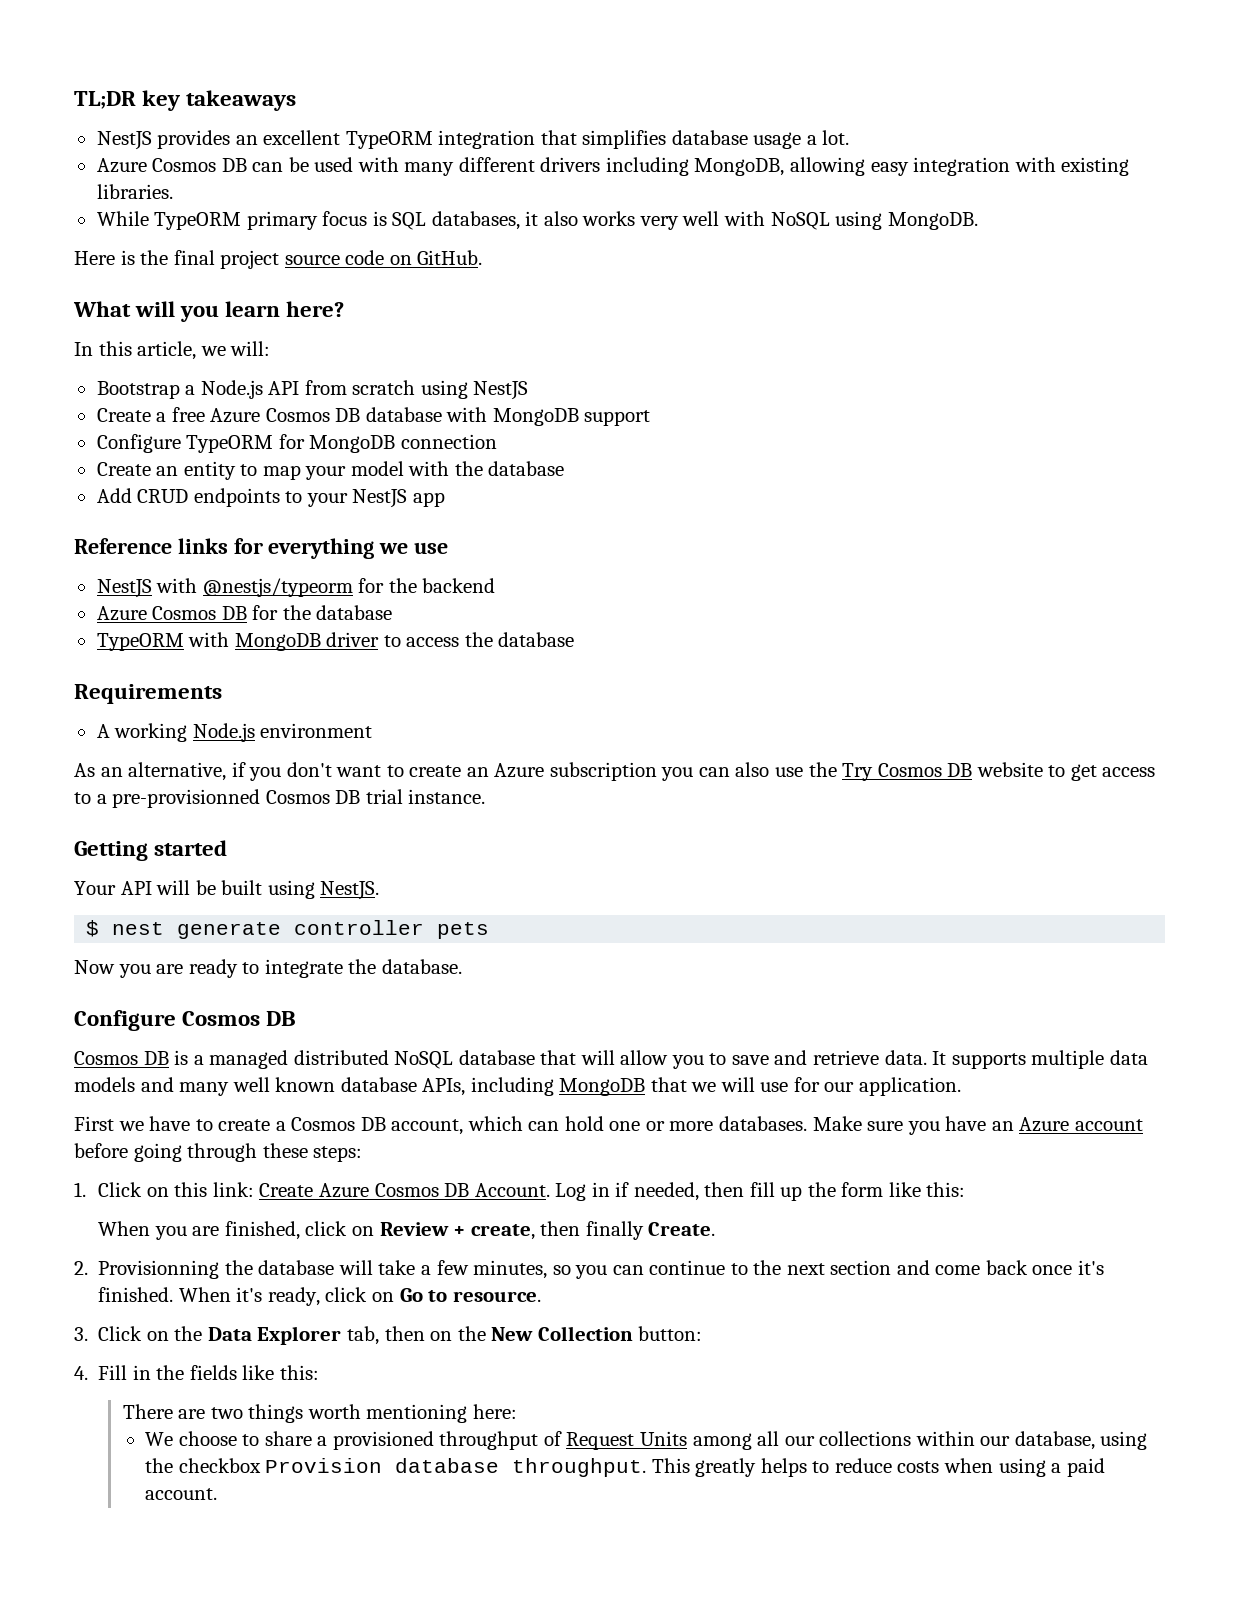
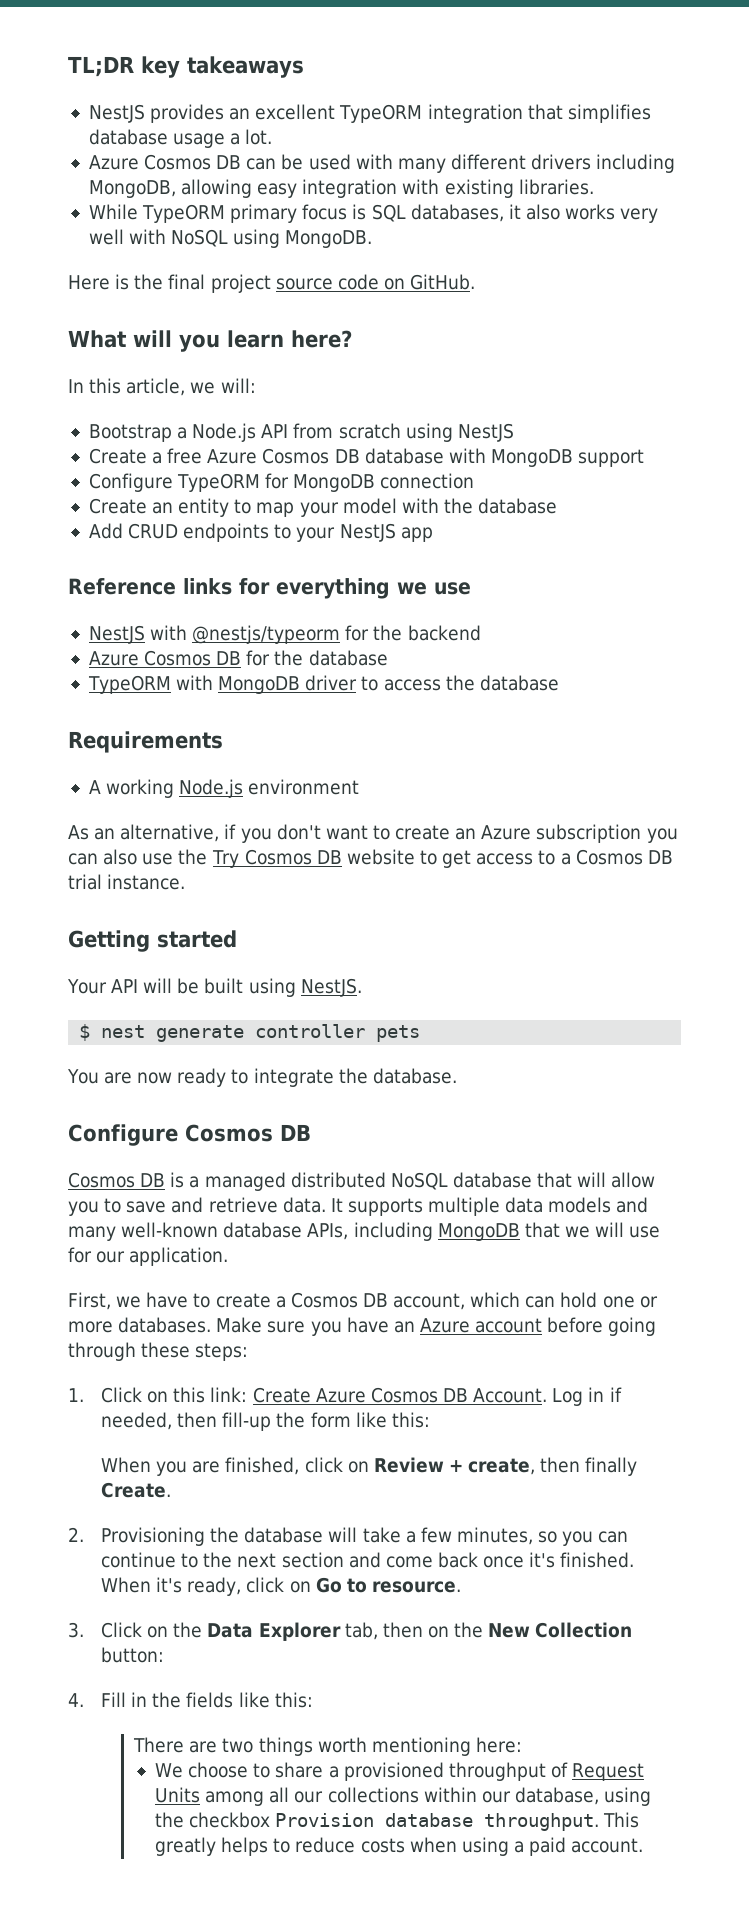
- As an alternative, if you don't want to create an Azure subscription you can also use the Try Cosmos DB website to get access to a pre-provisionned Cosmos DB trial instance.
+ As an alternative, if you don't want to create an Azure subscription you can also use the Try Cosmos DB website to get access to a Cosmos DB trial instance.
- Now you are ready to integrate the database.
+ You are now ready to integrate the database.
- It supports multiple data models and many well known database APIs, including MongoDB that we will use for our application.
+ It supports multiple data models and many well-known database APIs, including MongoDB that we will use for our application.
- First we have to create a Cosmos DB account, which can hold one or more databases.
+ First, we have to create a Cosmos DB account, which can hold one or more databases.
- Log in if needed, then fill up the form like this:
+ Log in if needed, then fill-up the form like this:
- 2. Provisionning the database will take a few minutes, so you can continue to the next section and come back once it's finished.
+ 2. Provisioning the database will take a few minutes, so you can continue to the next section and come back once it's finished.

